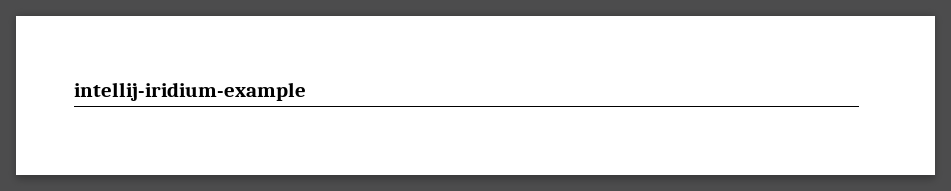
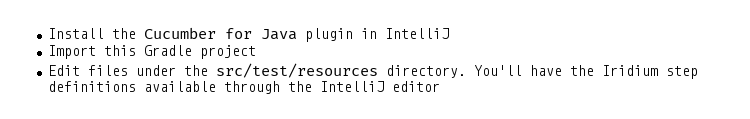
- intellij-iridium-example
+ Install the Cucumber for Java plugin in IntelliJ
+ Import this Gradle project
+ Edit files under the src/test/resources directory. You'll have the Iridium step definitions available through the IntelliJ editor

